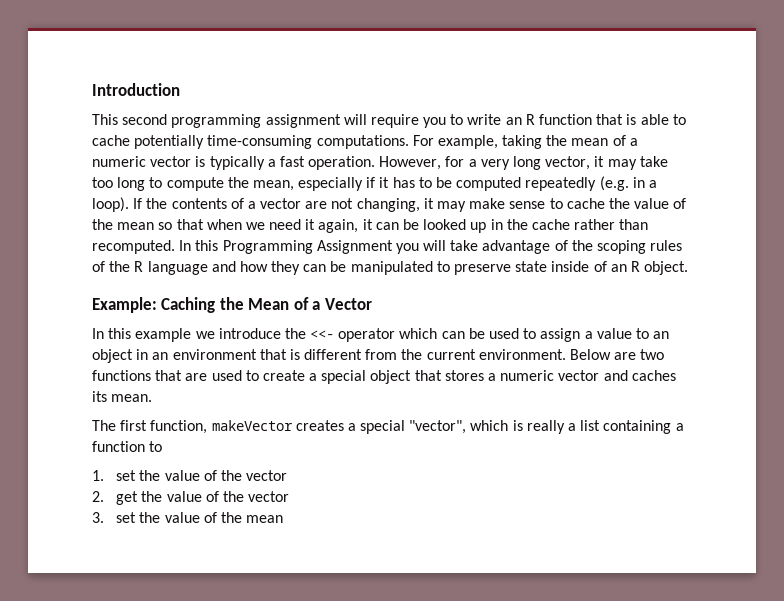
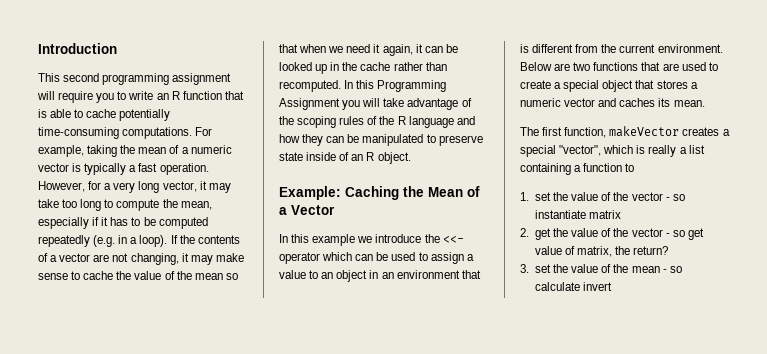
- 1. set the value of the vector
+ 1. set the value of the vector - so instantiate matrix
- 2. get the value of the vector
+ 2. get the value of the vector - so get value of matrix, the return?
- 3. set the value of the mean
+ 3. set the value of the mean - so calculate invert

